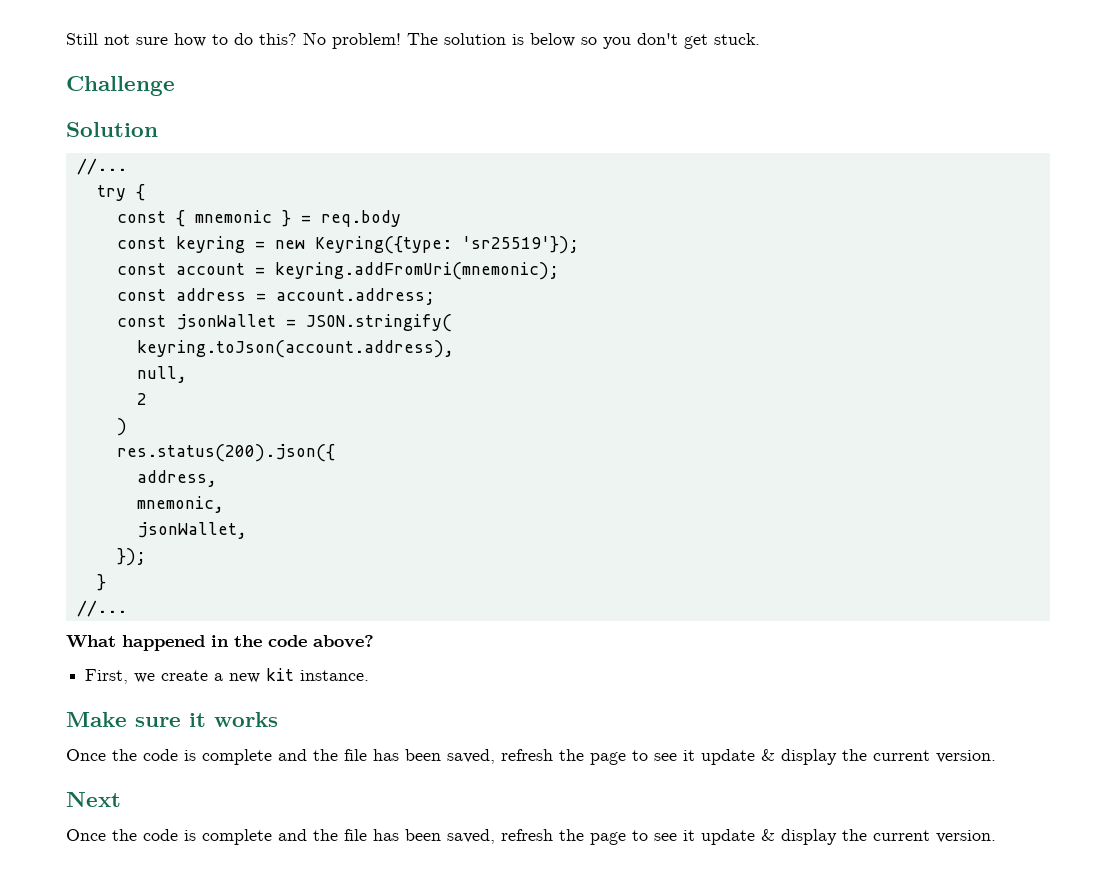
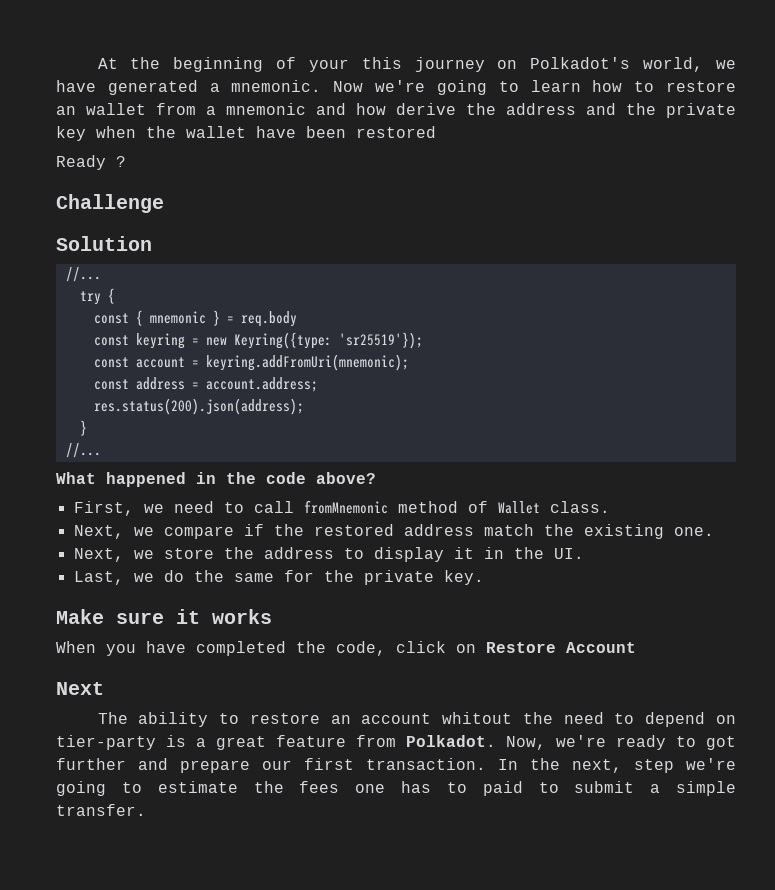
- Still not sure how to do this? No problem! The solution is below so you don't get stuck.
+ At the beginning of your this journey on Polkadot's world, we have generated a mnemonic. Now we're going to learn how to restore an wallet from a mnemonic and how derive the address and the private key when the wallet have been restored
+ Ready ?
- const jsonWallet = JSON.stringify(
- keyring.toJson(account.address),
- null,
- 2
- )
- res.status(200).json({
- address,
- mnemonic,
- jsonWallet,
- });
+ res.status(200).json(address);
- First, we create a new kit instance.
+ First, we need to call fromMnemonic method of Wallet class.
+ Next, we compare if the restored address match the existing one.
+ Next, we store the address to display it in the UI.
+ Last, we do the same for the private key.
  Make sure it works
- Once the code is complete and the file has been saved, refresh the page to see it update & display the current version.
+ When you have completed the code, click on Restore Account
  Next
- Once the code is complete and the file has been saved, refresh the page to see it update & display the current version.
+ The ability to restore an account whitout the need to depend on tier-party is a great feature from Polkadot. Now, we're ready to got further and prepare our first transaction. In the next, step we're going to estimate the fees one has to paid to submit a simple transfer.

